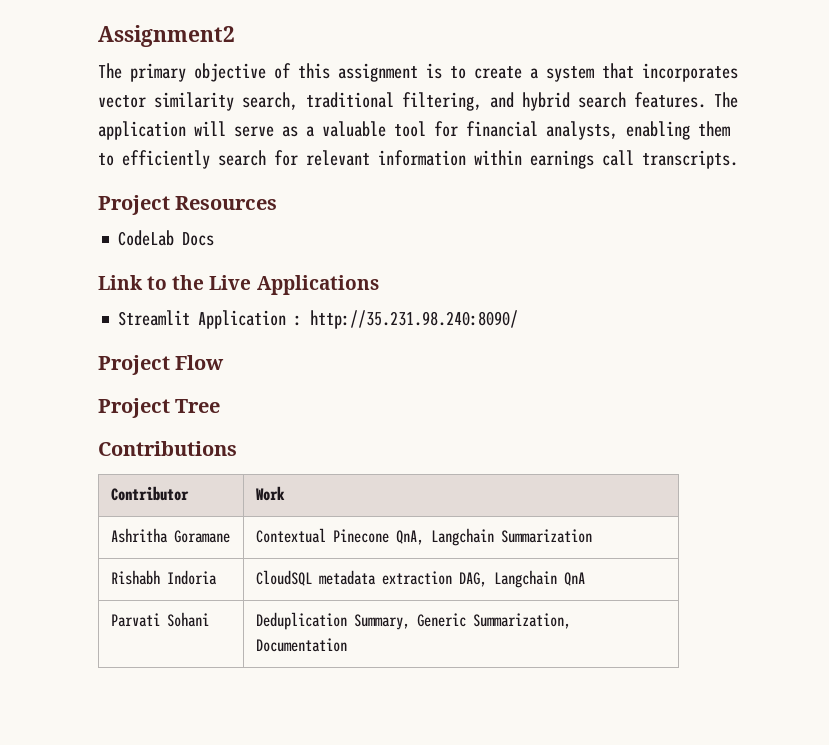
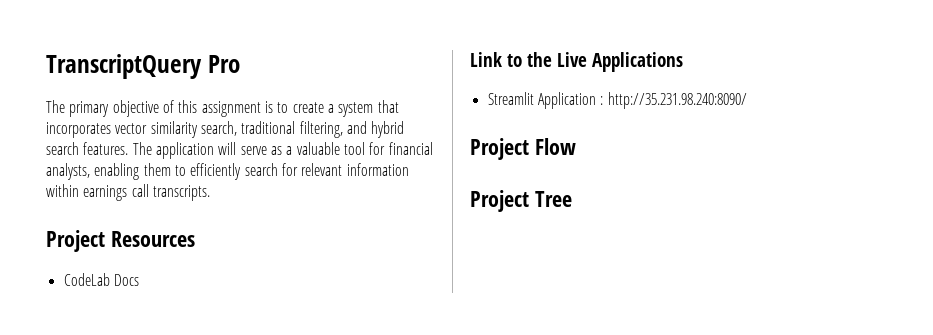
- Assignment2
+ TranscriptQuery Pro
- Contributions
- Contributor | Work
- Ashritha Goramane | Contextual Pinecone QnA, Langchain Summarization
- Rishabh Indoria | CloudSQL metadata extraction DAG, Langchain QnA
- Parvati Sohani | Deduplication Summary, Generic Summarization, Documentation

